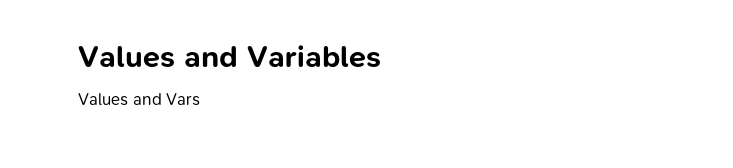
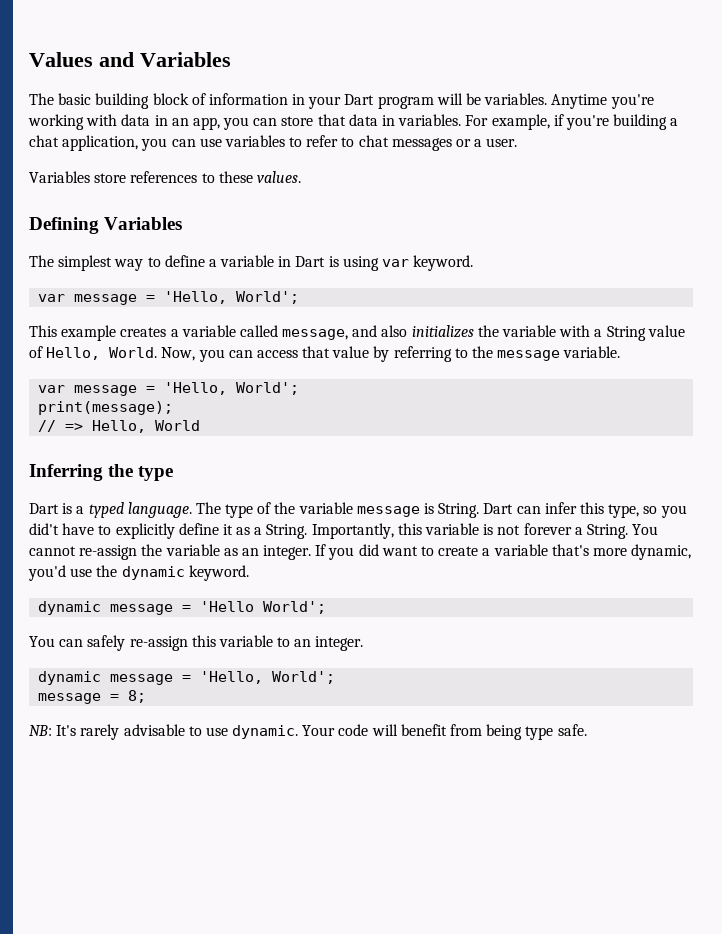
- Values and Vars
+ The basic building block of information in your Dart program will be variables. Anytime you're working with data in an app, you can store that data in variables. For example, if you're building a chat application, you can use variables to refer to chat messages or a user.
+ Variables store references to these values.
+ Defining Variables
+ The simplest way to define a variable in Dart is using var keyword.
+ var message = 'Hello, World';
+ This example creates a variable called message, and also initializes the variable with a String value of Hello, World. Now, you can access that value by referring to the message variable.
+ var message = 'Hello, World';
+ print(message);
+ // => Hello, World
+ Inferring the type
+ Dart is a typed language. The type of the variable message is String. Dart can infer this type, so you did't have to explicitly define it as a String. Importantly, this variable is not forever a String. You cannot re-assign the variable as an integer. If you did want to create a variable that's more dynamic, you'd use the dynamic keyword.
+ dynamic message = 'Hello World';
+ You can safely re-assign this variable to an integer.
+ dynamic message = 'Hello, World';
+ message = 8;
+ NB: It's rarely advisable to use dynamic. Your code will benefit from being type safe.

